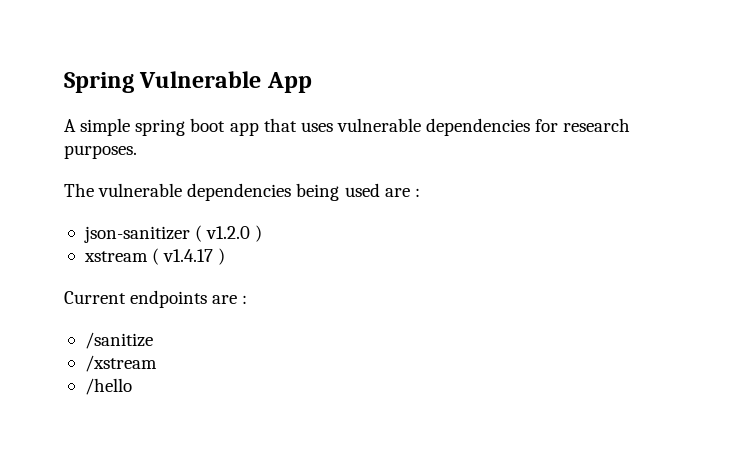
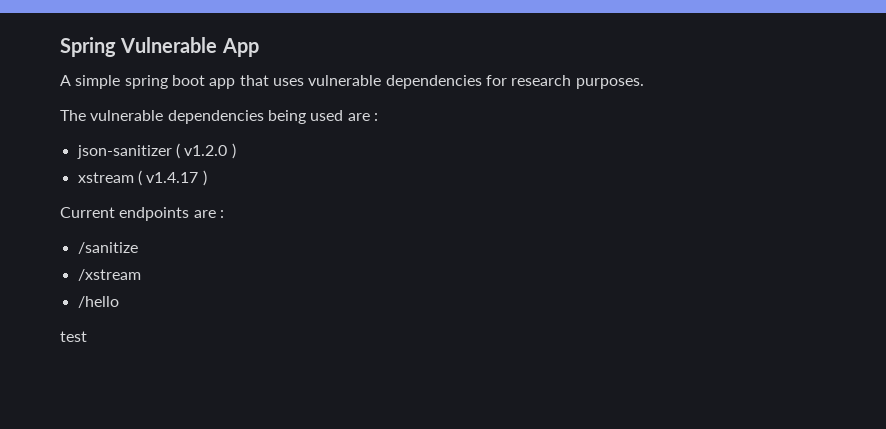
+ test

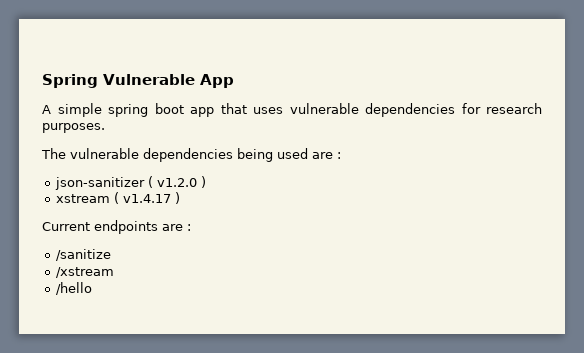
- test

